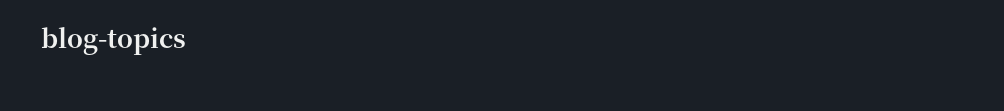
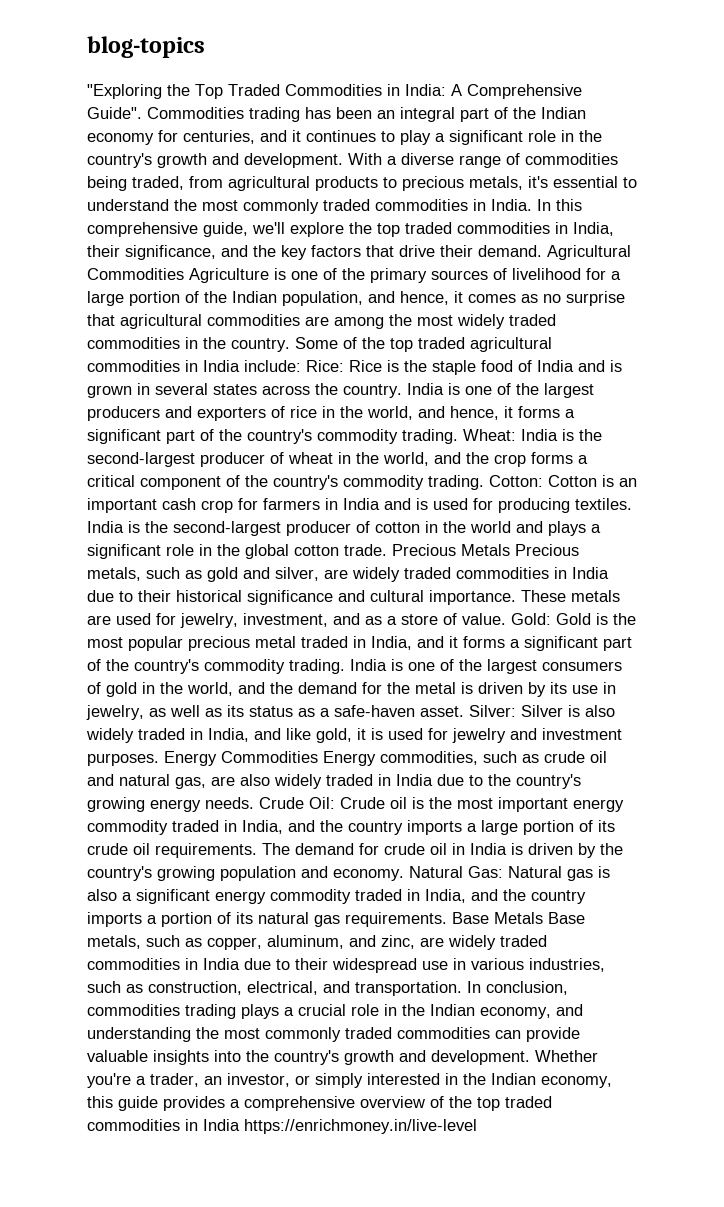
+ "Exploring the Top Traded Commodities in India: A Comprehensive Guide". Commodities trading has been an integral part of the Indian economy for centuries, and it continues to play a significant role in the country's growth and development. With a diverse range of commodities being traded, from agricultural products to precious metals, it's essential to understand the most commonly traded commodities in India. In this comprehensive guide, we'll explore the top traded commodities in India, their significance, and the key factors that drive their demand. Agricultural Commodities Agriculture is one of the primary sources of livelihood for a large portion of the Indian population, and hence, it comes as no surprise that agricultural commodities are among the most widely traded commodities in the country. Some of the top traded agricultural commodities in India include: Rice: Rice is the staple food of India and is grown in several states across the country. India is one of the largest producers and exporters of rice in the world, and hence, it forms a significant part of the country's commodity trading. Wheat: India is the second-largest producer of wheat in the world, and the crop forms a critical component of the country's commodity trading. Cotton: Cotton is an important cash crop for farmers in India and is used for producing textiles. India is the second-largest producer of cotton in the world and plays a significant role in the global cotton trade. Precious Metals Precious metals, such as gold and silver, are widely traded commodities in India due to their historical significance and cultural importance. These metals are used for jewelry, investment, and as a store of value. Gold: Gold is the most popular precious metal traded in India, and it forms a significant part of the country's commodity trading. India is one of the largest consumers of gold in the world, and the demand for the metal is driven by its use in jewelry, as well as its status as a safe-haven asset. Silver: Silver is also widely traded in India, and like gold, it is used for jewelry and investment purposes. Energy Commodities Energy commodities, such as crude oil and natural gas, are also widely traded in India due to the country's growing energy needs. Crude Oil: Crude oil is the most important energy commodity traded in India, and the country imports a large portion of its crude oil requirements. The demand for crude oil in India is driven by the country's growing population and economy. Natural Gas: Natural gas is also a significant energy commodity traded in India, and the country imports a portion of its natural gas requirements. Base Metals Base metals, such as copper, aluminum, and zinc, are widely traded commodities in India due to their widespread use in various industries, such as construction, electrical, and transportation. In conclusion, commodities trading plays a crucial role in the Indian economy, and understanding the most commonly traded commodities can provide valuable insights into the country's growth and development. Whether you're a trader, an investor, or simply interested in the Indian economy, this guide provides a comprehensive overview of the top traded commodities in India https://enrichmoney.in/live-level

